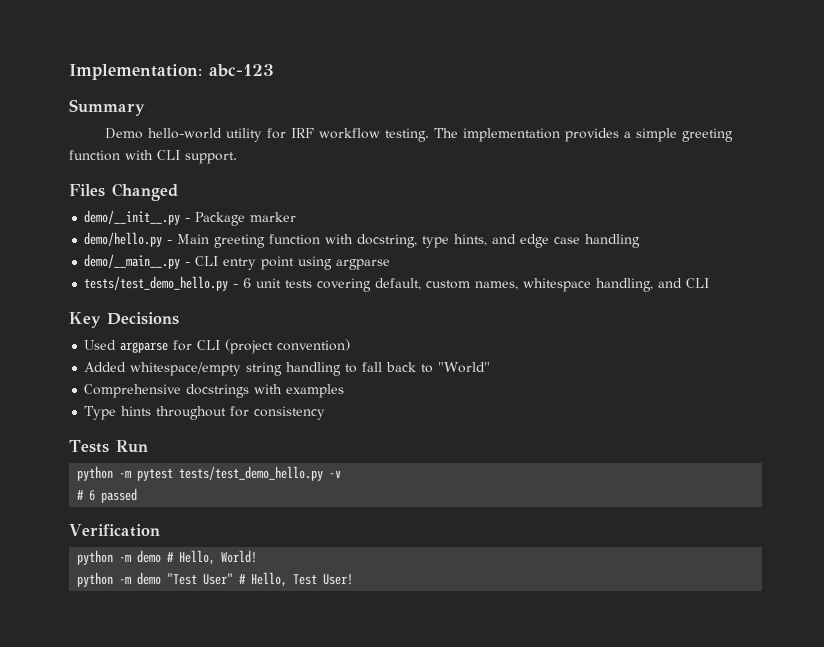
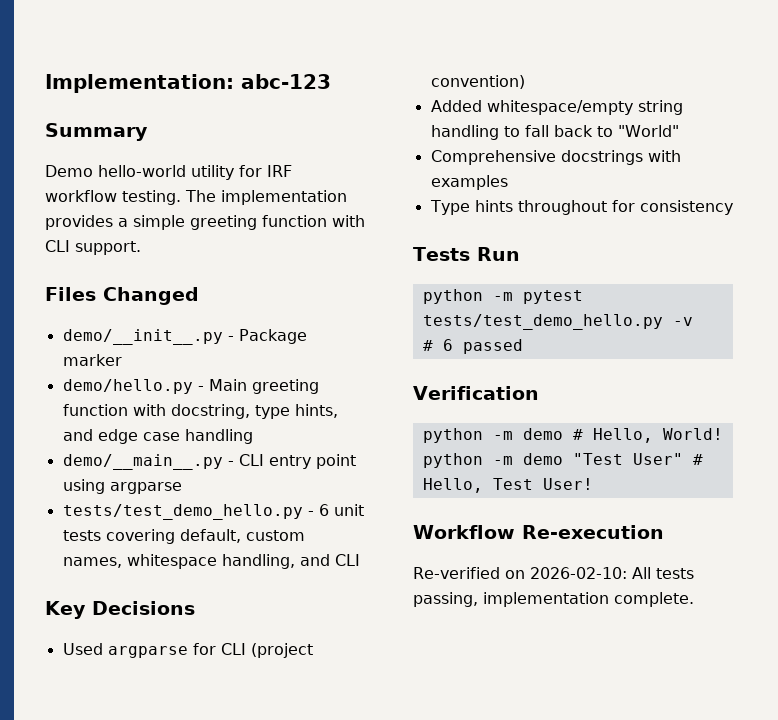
+ Workflow Re-execution
+ Re-verified on 2026-02-10: All tests passing, implementation complete.

